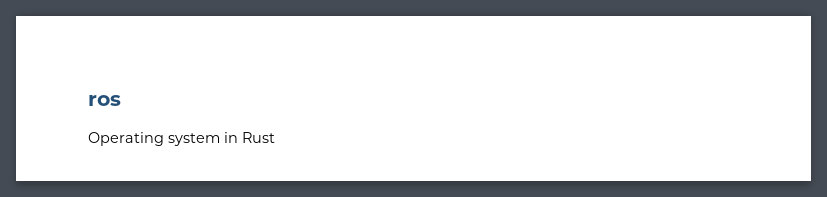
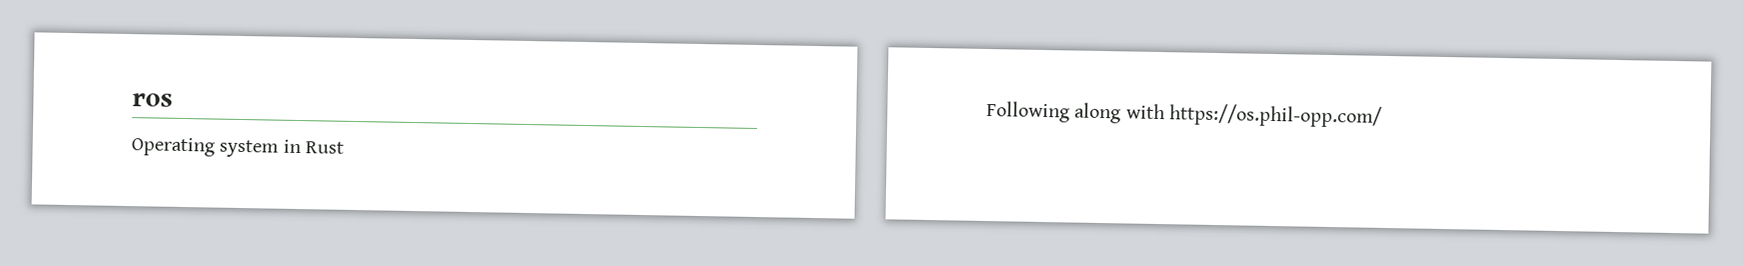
+ Following along with https://os.phil-opp.com/

